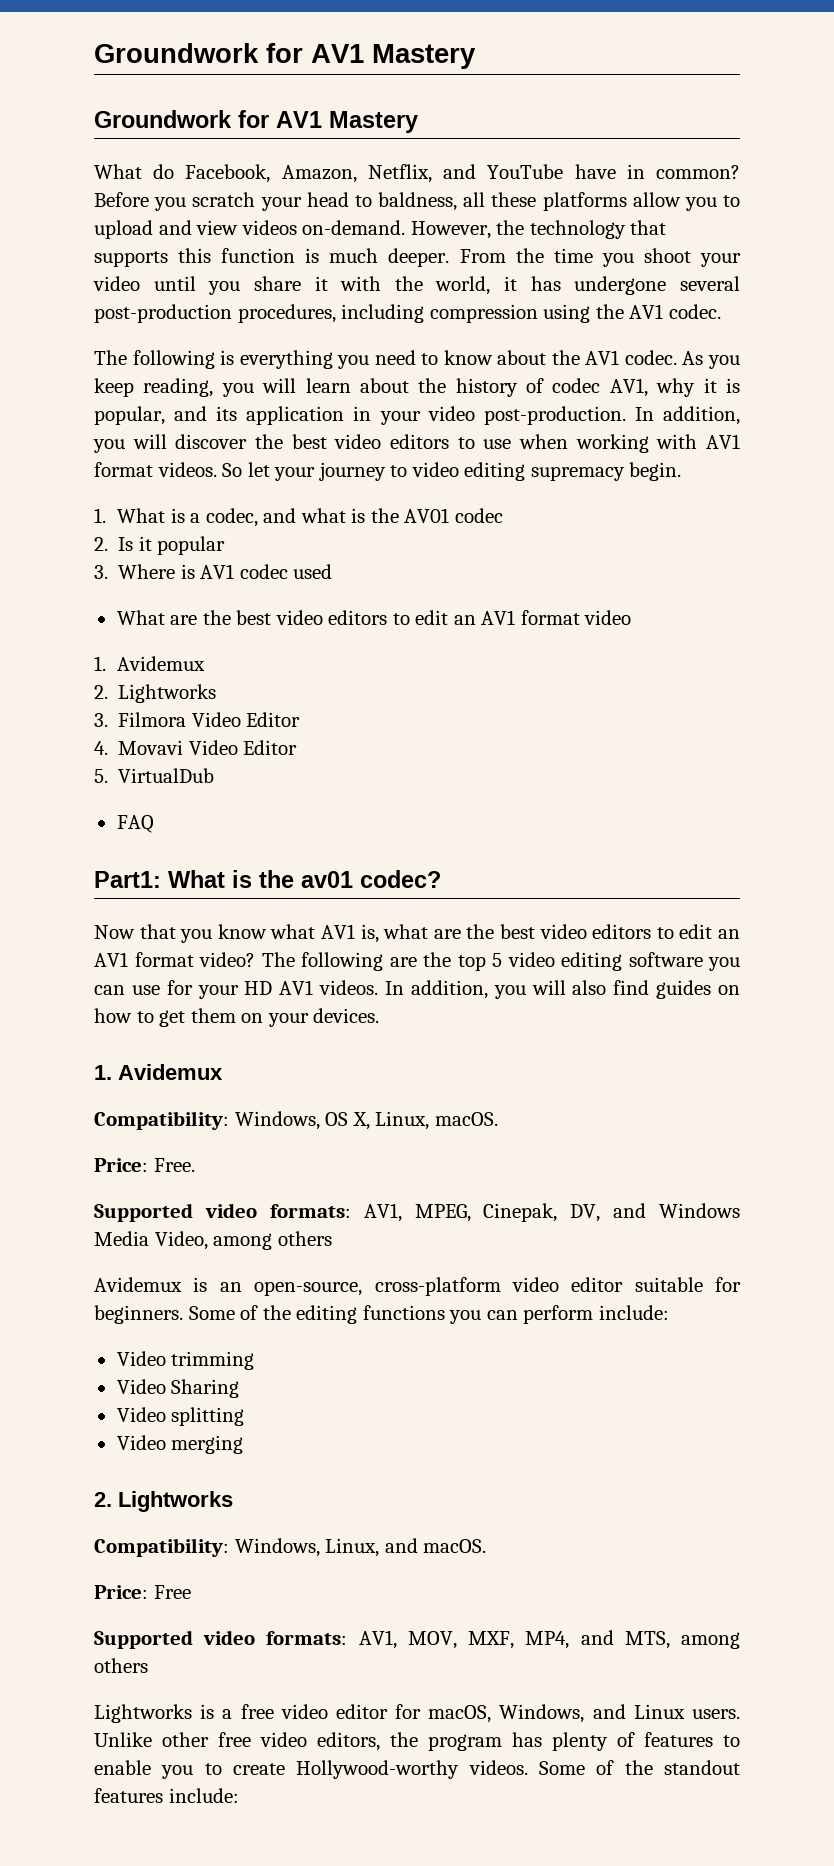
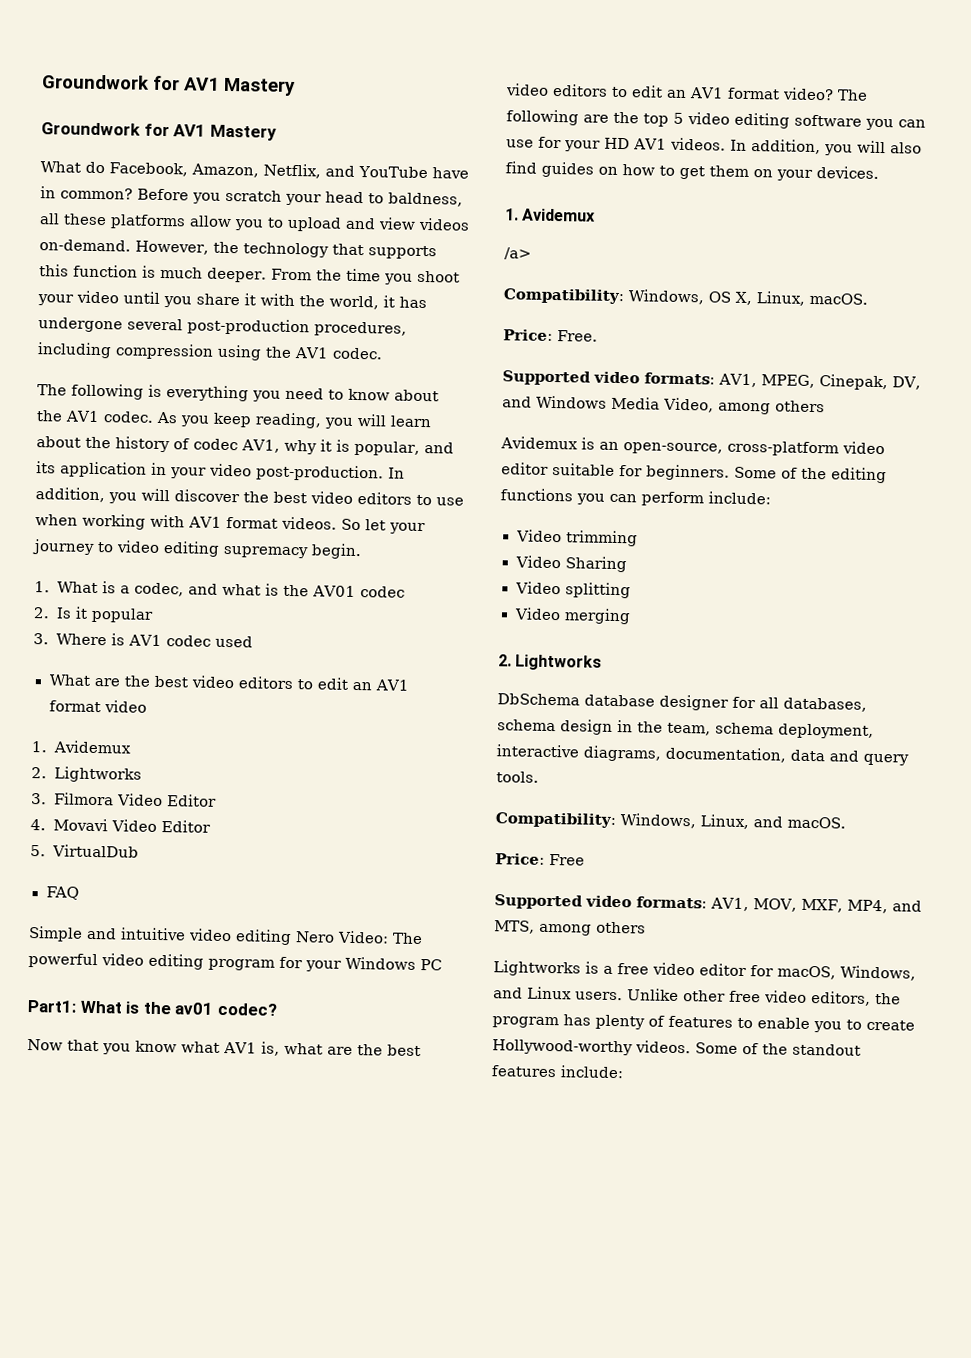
+ Simple and intuitive video editing Nero Video: The powerful video editing program for your Windows PC
+ /a>
+ DbSchema database designer for all databases, schema design in the team, schema deployment, interactive diagrams, documentation, data and query tools.

